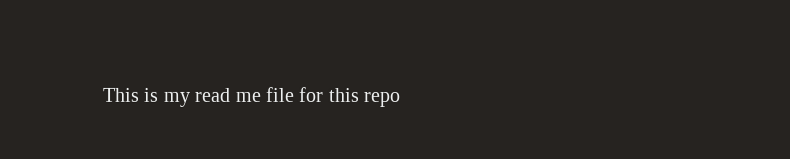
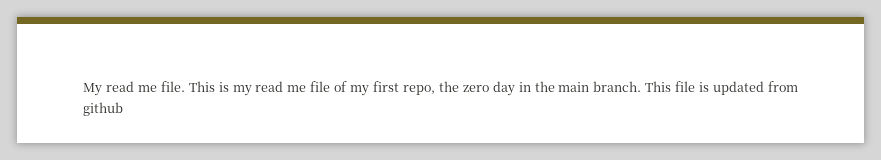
+ My read me file.
- This is my read me file for this repo
+ This is my read me file of my first repo, the zero day in the main branch. This file is updated from github

